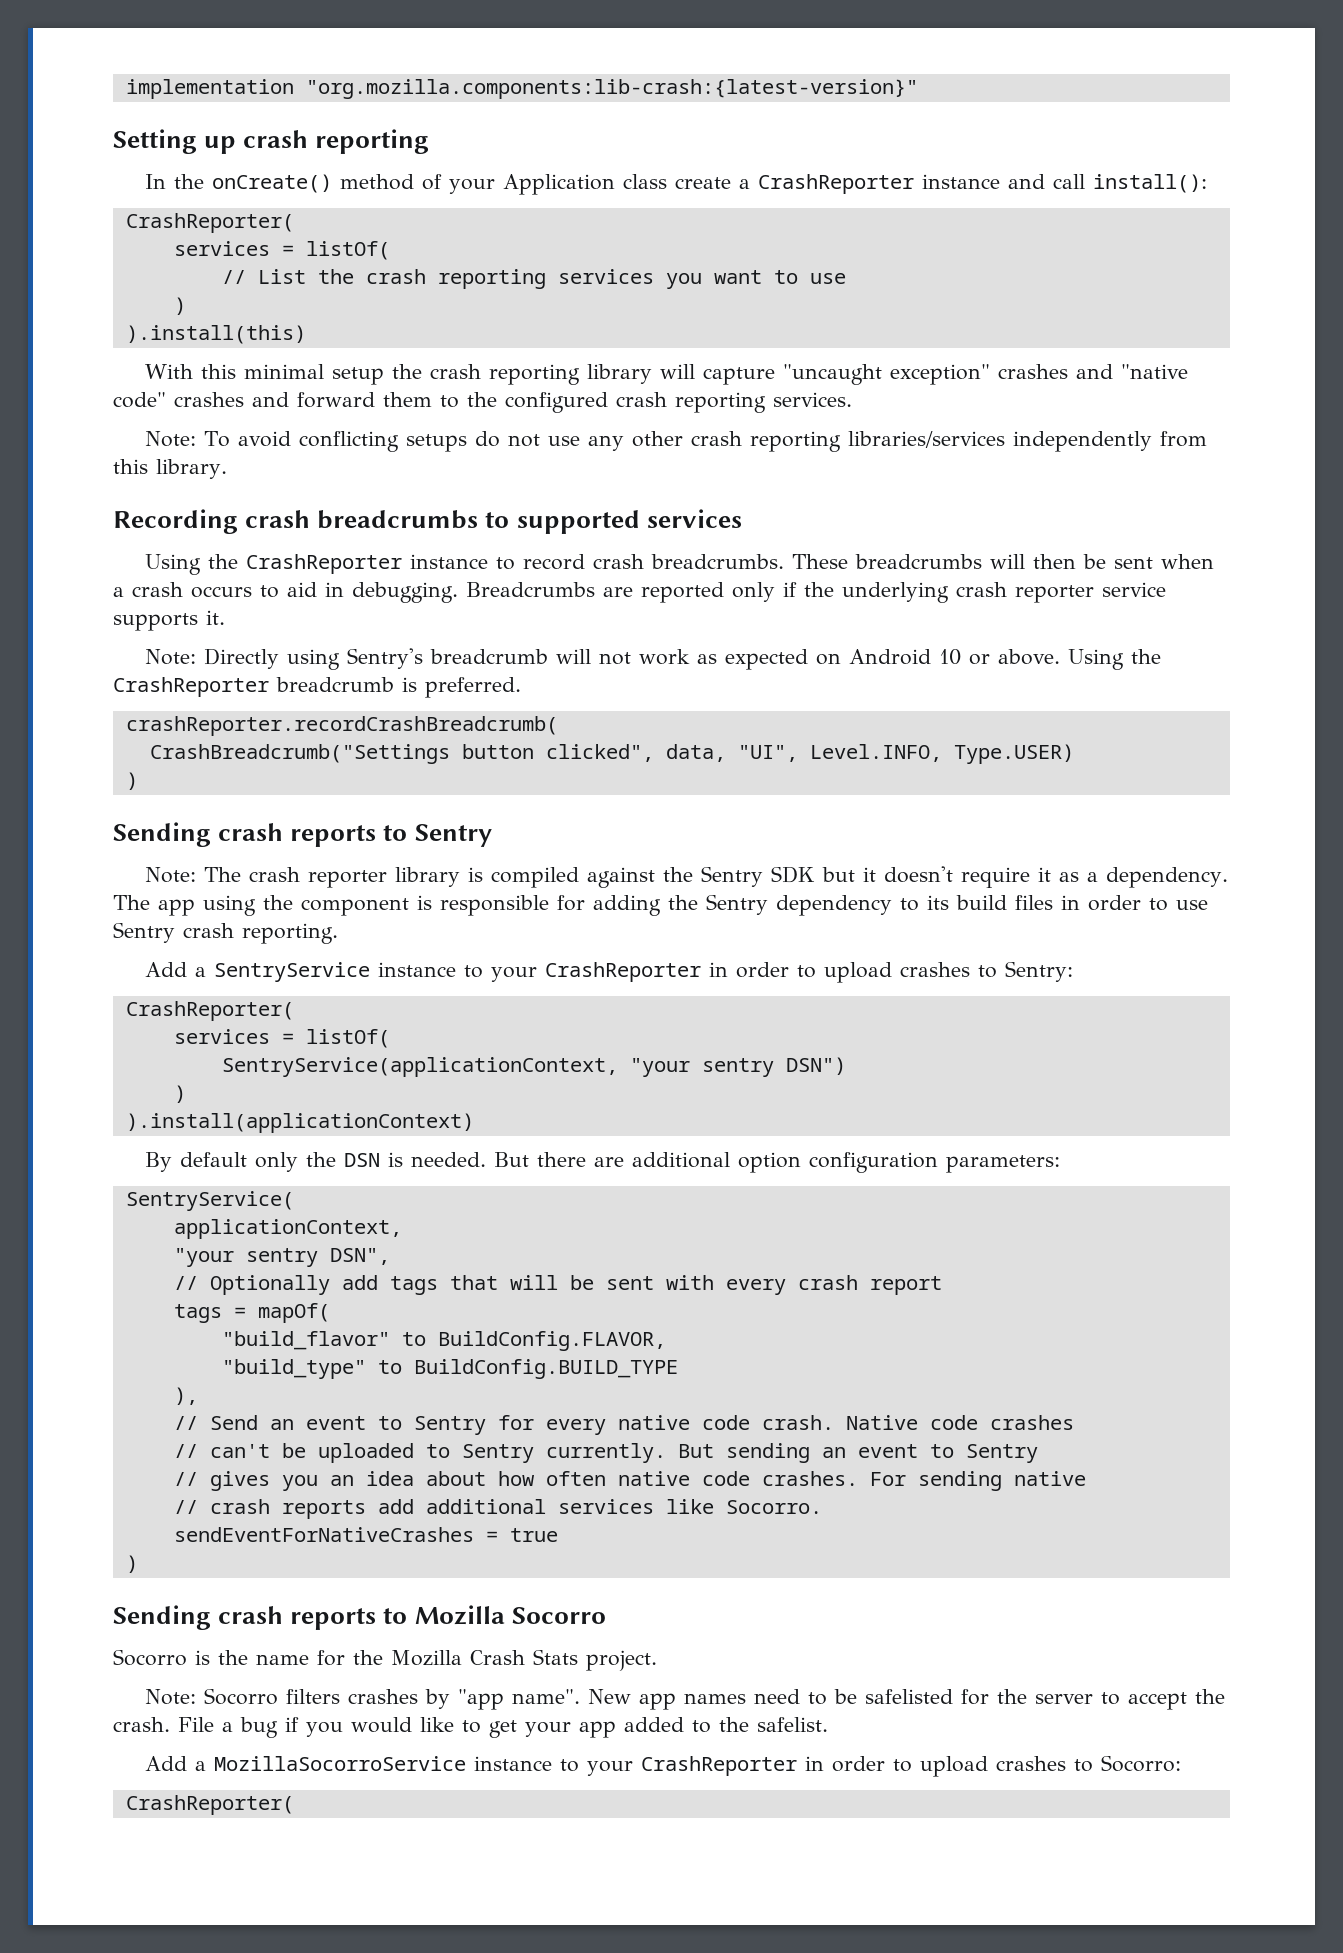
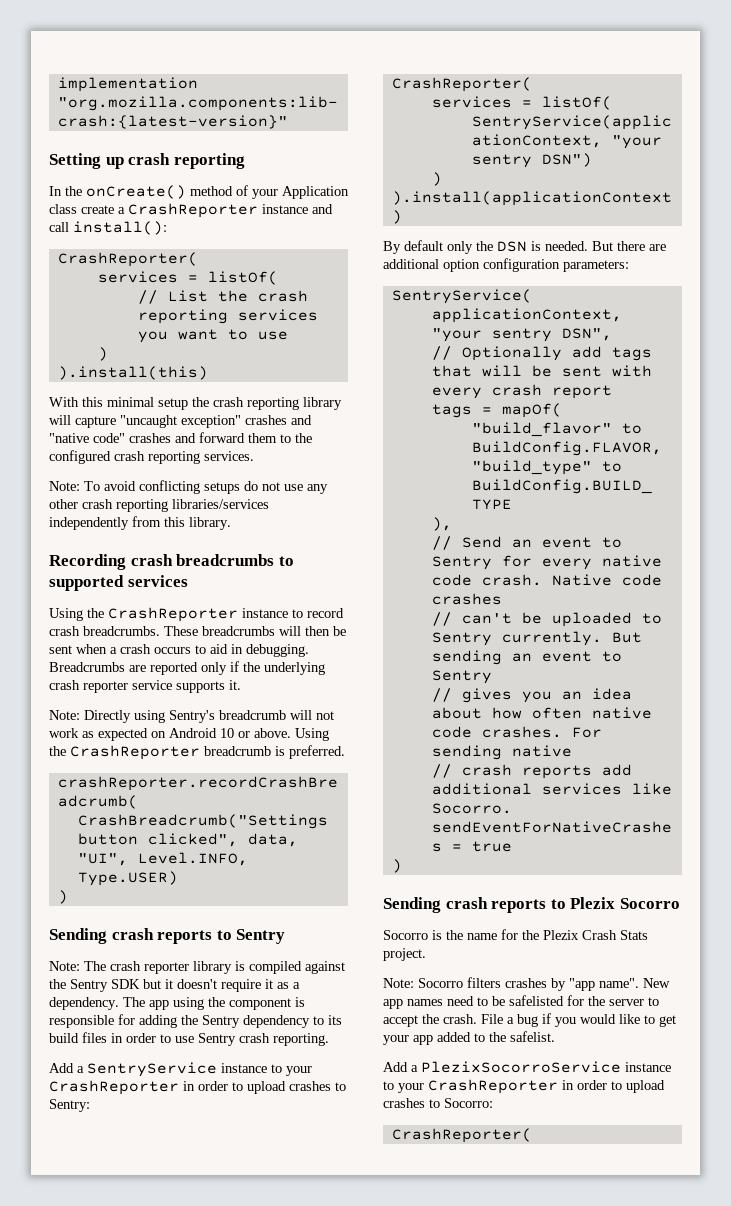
- Sending crash reports to Mozilla Socorro
+ Sending crash reports to Plezix Socorro
- Socorro is the name for the Mozilla Crash Stats project.
+ Socorro is the name for the Plezix Crash Stats project.
- Add a MozillaSocorroService instance to your CrashReporter in order to upload crashes to Socorro:
+ Add a PlezixSocorroService instance to your CrashReporter in order to upload crashes to Socorro:

